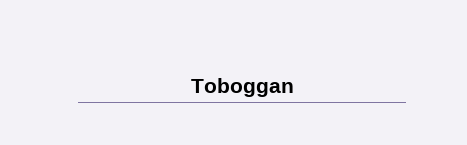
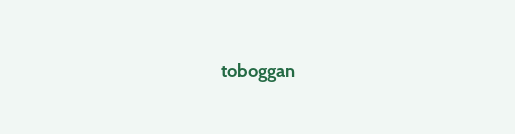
- Toboggan
+ toboggan

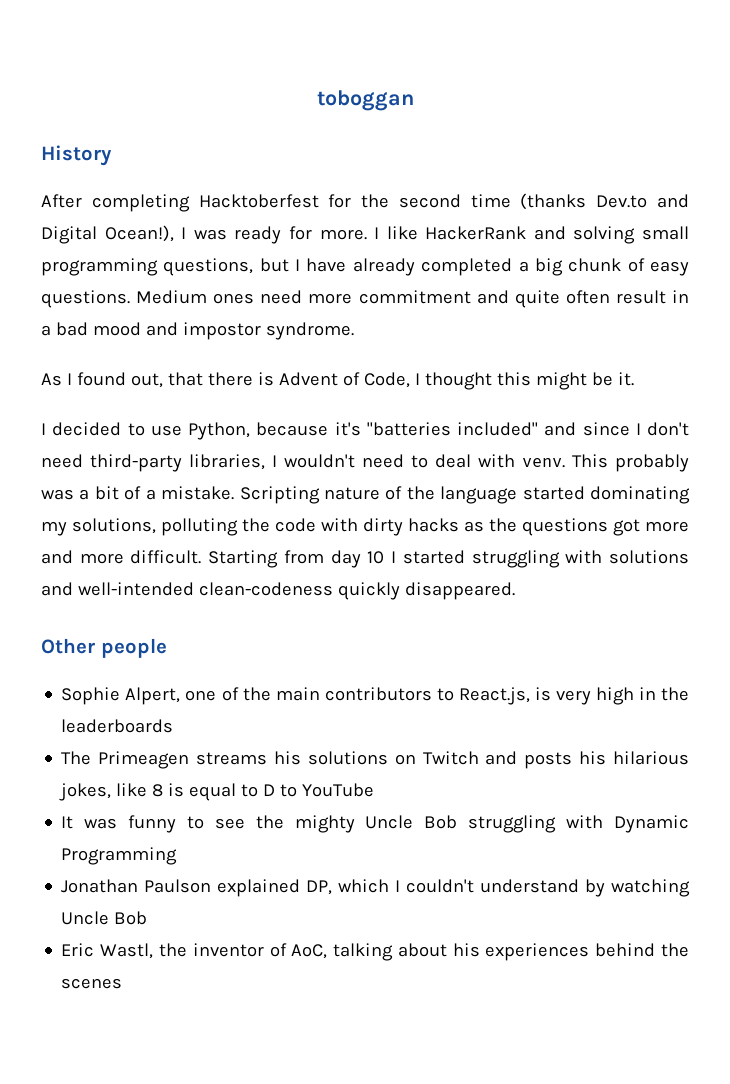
+ History
+ After completing Hacktoberfest for the second time (thanks Dev.to and Digital Ocean!), I was ready for more. I like HackerRank and solving small programming questions, but I have already completed a big chunk of easy questions. Medium ones need more commitment and quite often result in a bad mood and impostor syndrome.
+ As I found out, that there is Advent of Code, I thought this might be it.
+ I decided to use Python, because it's "batteries included" and since I don't need third-party libraries, I wouldn't need to deal with venv. This probably was a bit of a mistake. Scripting nature of the language started dominating my solutions, polluting the code with dirty hacks as the questions got more and more difficult. Starting from day 10 I started struggling with solutions and well-intended clean-codeness quickly disappeared.
+ Other people
+ Sophie Alpert, one of the main contributors to React.js, is very high in the leaderboards
+ The Primeagen streams his solutions on Twitch and posts his hilarious jokes, like 8 is equal to D to YouTube
+ It was funny to see the mighty Uncle Bob struggling with Dynamic Programming
+ Jonathan Paulson explained DP, which I couldn't understand by watching Uncle Bob
+ Eric Wastl, the inventor of AoC, talking about his experiences behind the scenes

